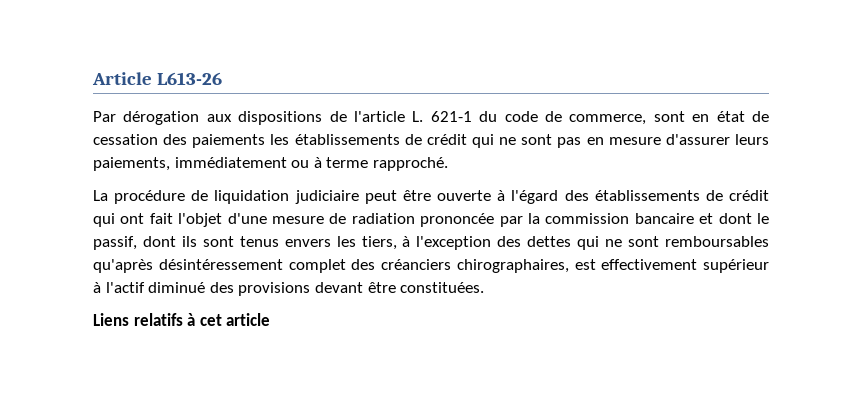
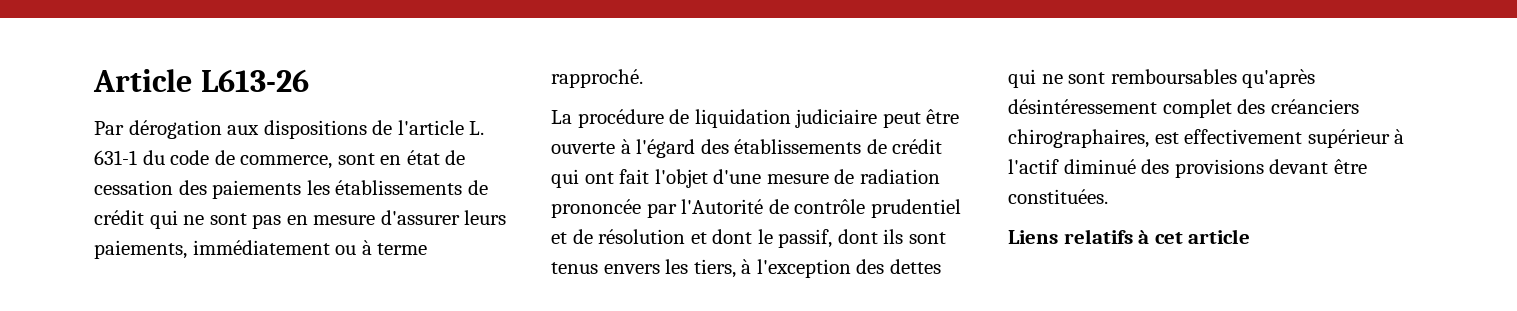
- Par dérogation aux dispositions de l'article L. 621-1 du code de commerce, sont en état de cessation des paiements les établissements de crédit qui ne sont pas en mesure d'assurer leurs paiements, immédiatement ou à terme rapproché.
+ Par dérogation aux dispositions de l'article L. 631-1 du code de commerce, sont en état de cessation des paiements les établissements de crédit qui ne sont pas en mesure d'assurer leurs paiements, immédiatement ou à terme rapproché.
- La procédure de liquidation judiciaire peut être ouverte à l'égard des établissements de crédit qui ont fait l'objet d'une mesure de radiation prononcée par la commission bancaire et dont le passif, dont ils sont tenus envers les tiers, à l'exception des dettes qui ne sont remboursables qu'après désintéressement complet des créanciers chirographaires, est effectivement supérieur à l'actif diminué des provisions devant être constituées.
+ La procédure de liquidation judiciaire peut être ouverte à l'égard des établissements de crédit qui ont fait l'objet d'une mesure de radiation prononcée par l'Autorité de contrôle prudentiel et de résolution et dont le passif, dont ils sont tenus envers les tiers, à l'exception des dettes qui ne sont remboursables qu'après désintéressement complet des créanciers chirographaires, est effectivement supérieur à l'actif diminué des provisions devant être constituées.

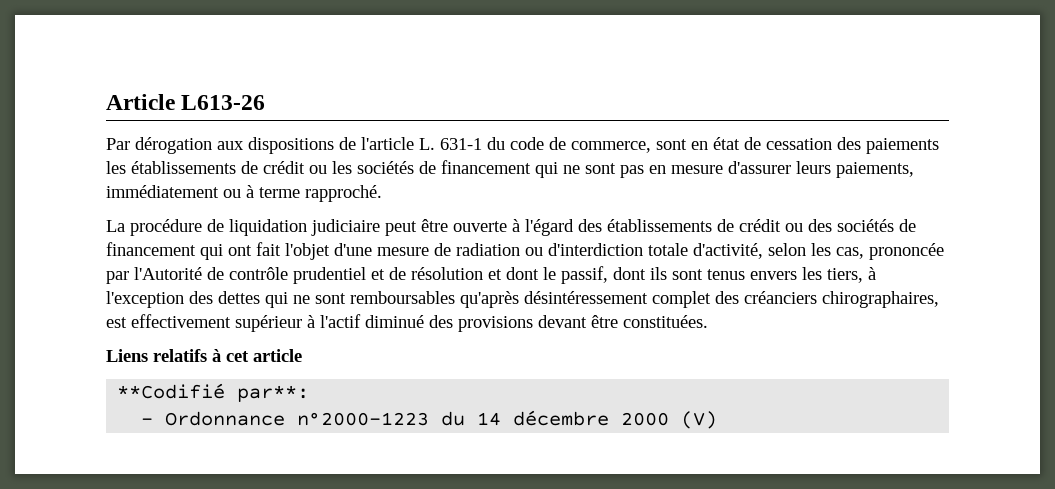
- Par dérogation aux dispositions de l'article L. 631-1 du code de commerce, sont en état de cessation des paiements les établissements de crédit qui ne sont pas en mesure d'assurer leurs paiements, immédiatement ou à terme rapproché.
+ Par dérogation aux dispositions de l'article L. 631-1 du code de commerce, sont en état de cessation des paiements les établissements de crédit ou les sociétés de financement qui ne sont pas en mesure d'assurer leurs paiements, immédiatement ou à terme rapproché.
- La procédure de liquidation judiciaire peut être ouverte à l'égard des établissements de crédit qui ont fait l'objet d'une mesure de radiation prononcée par l'Autorité de contrôle prudentiel et de résolution et dont le passif, dont ils sont tenus envers les tiers, à l'exception des dettes qui ne sont remboursables qu'après désintéressement complet des créanciers chirographaires, est effectivement supérieur à l'actif diminué des provisions devant être constituées.
+ La procédure de liquidation judiciaire peut être ouverte à l'égard des établissements de crédit ou des sociétés de financement qui ont fait l'objet d'une mesure de radiation ou d'interdiction totale d'activité, selon les cas, prononcée par l'Autorité de contrôle prudentiel et de résolution et dont le passif, dont ils sont tenus envers les tiers, à l'exception des dettes qui ne sont remboursables qu'après désintéressement complet des créanciers chirographaires, est effectivement supérieur à l'actif diminué des provisions devant être constituées.
+ **Codifié par**:
+ - Ordonnance n°2000-1223 du 14 décembre 2000 (V)

